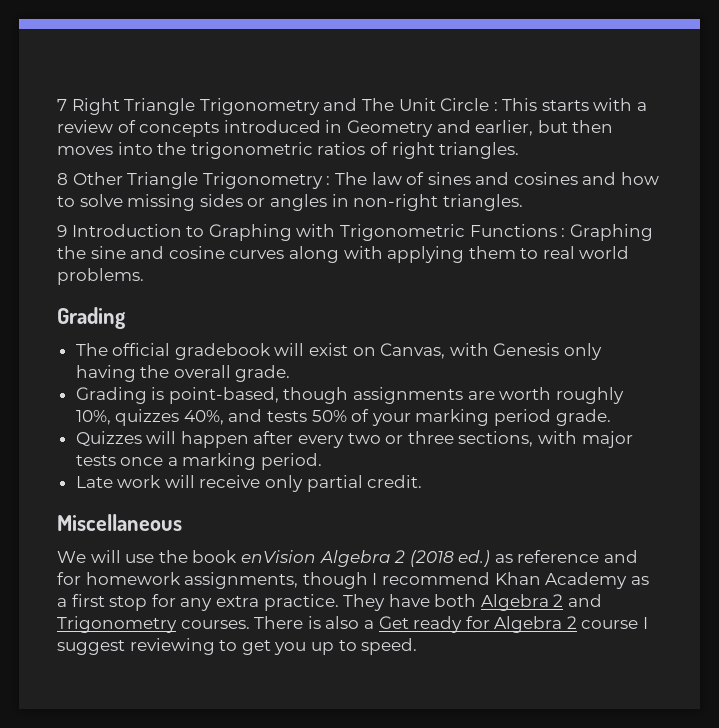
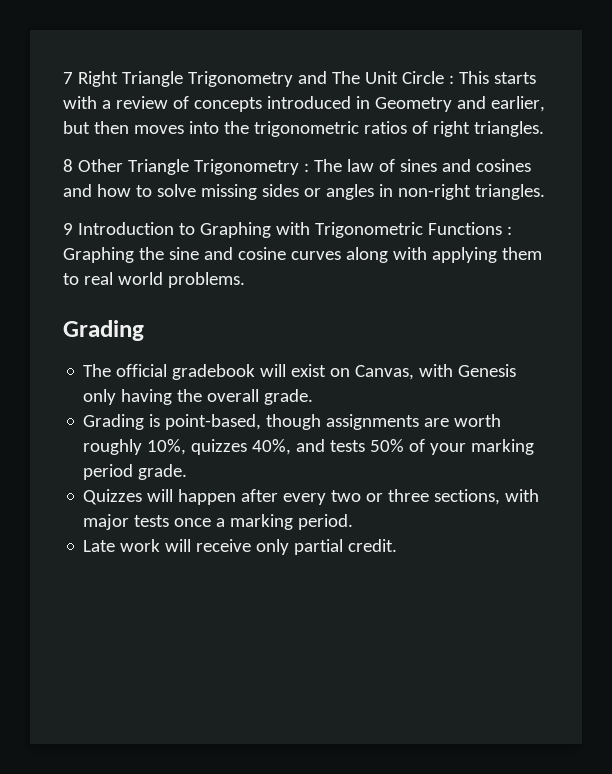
- Miscellaneous
- We will use the book enVision Algebra 2 (2018 ed.) as reference and for homework assignments, though I recommend Khan Academy as a first stop for any extra practice. They have both Algebra 2 and Trigonometry courses. There is also a Get ready for Algebra 2 course I suggest reviewing to get you up to speed.

